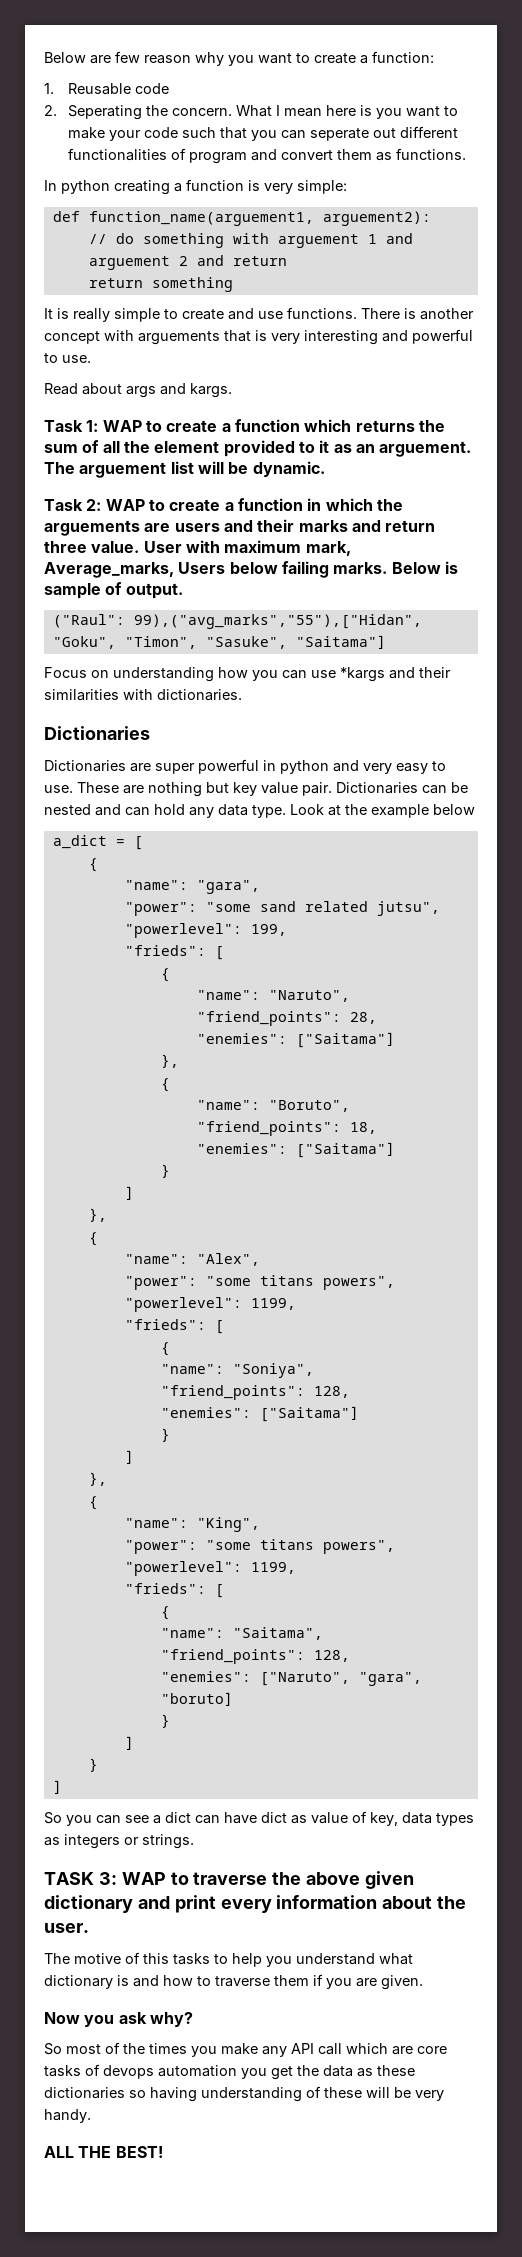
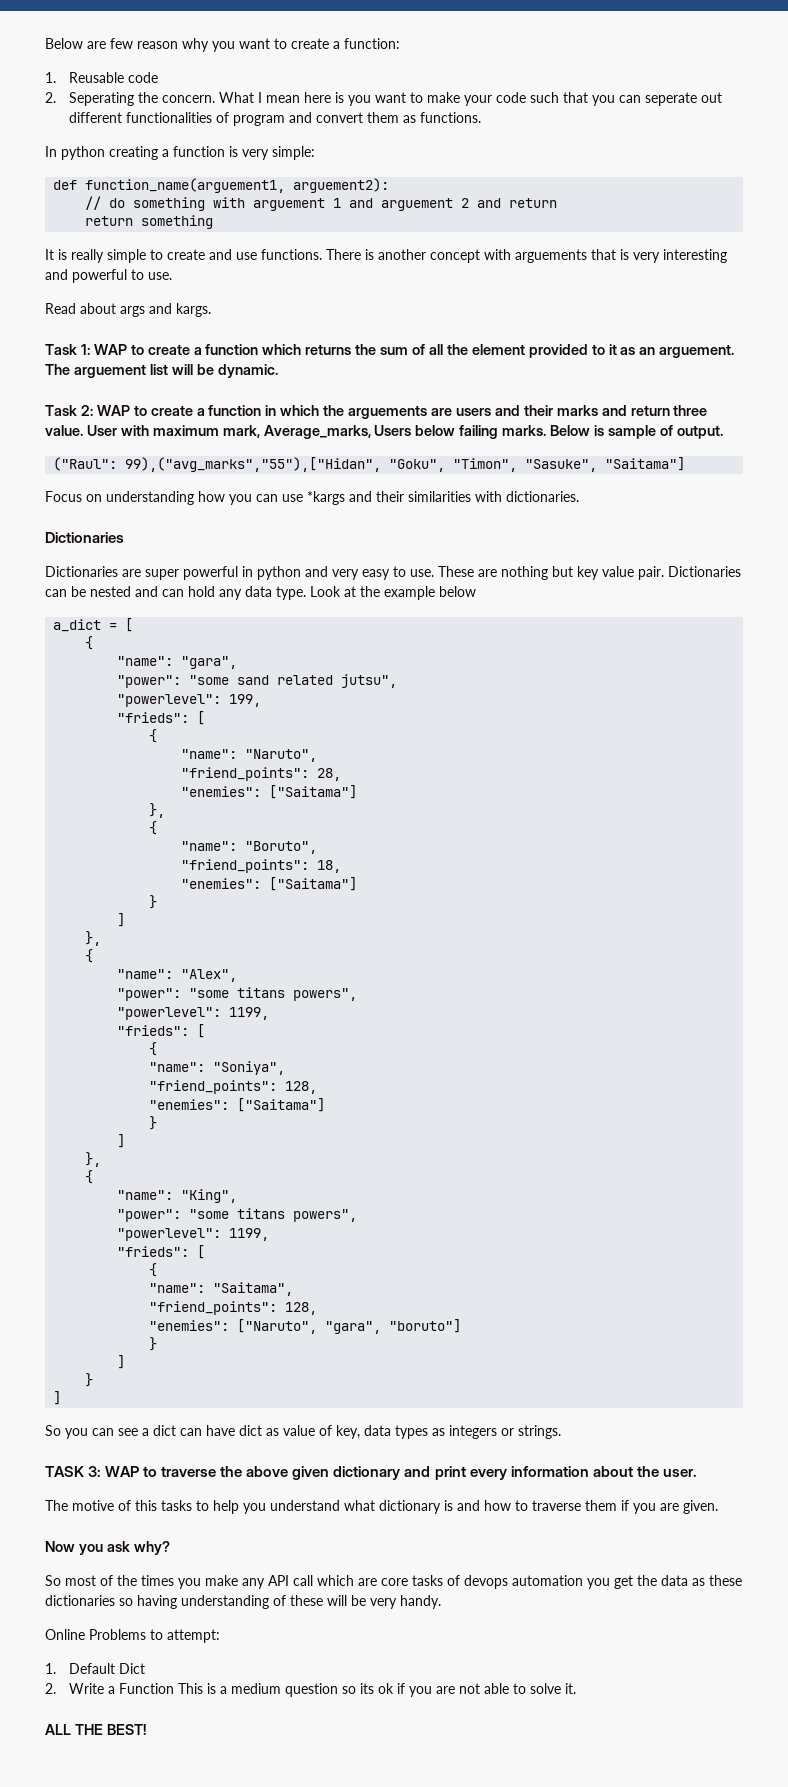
- "enemies": ["Naruto", "gara", "boruto]
+ "enemies": ["Naruto", "gara", "boruto"]
+ Online Problems to attempt:
+ 1. Default Dict
+ 2. Write a Function This is a medium question so its ok if you are not able to solve it.

